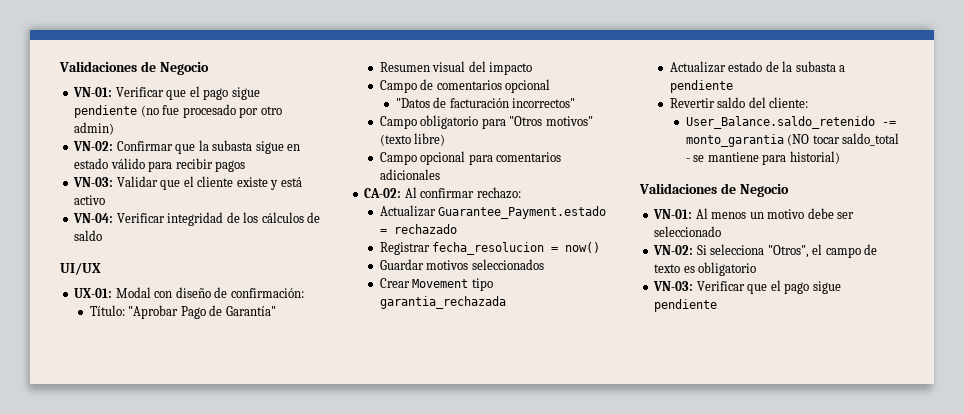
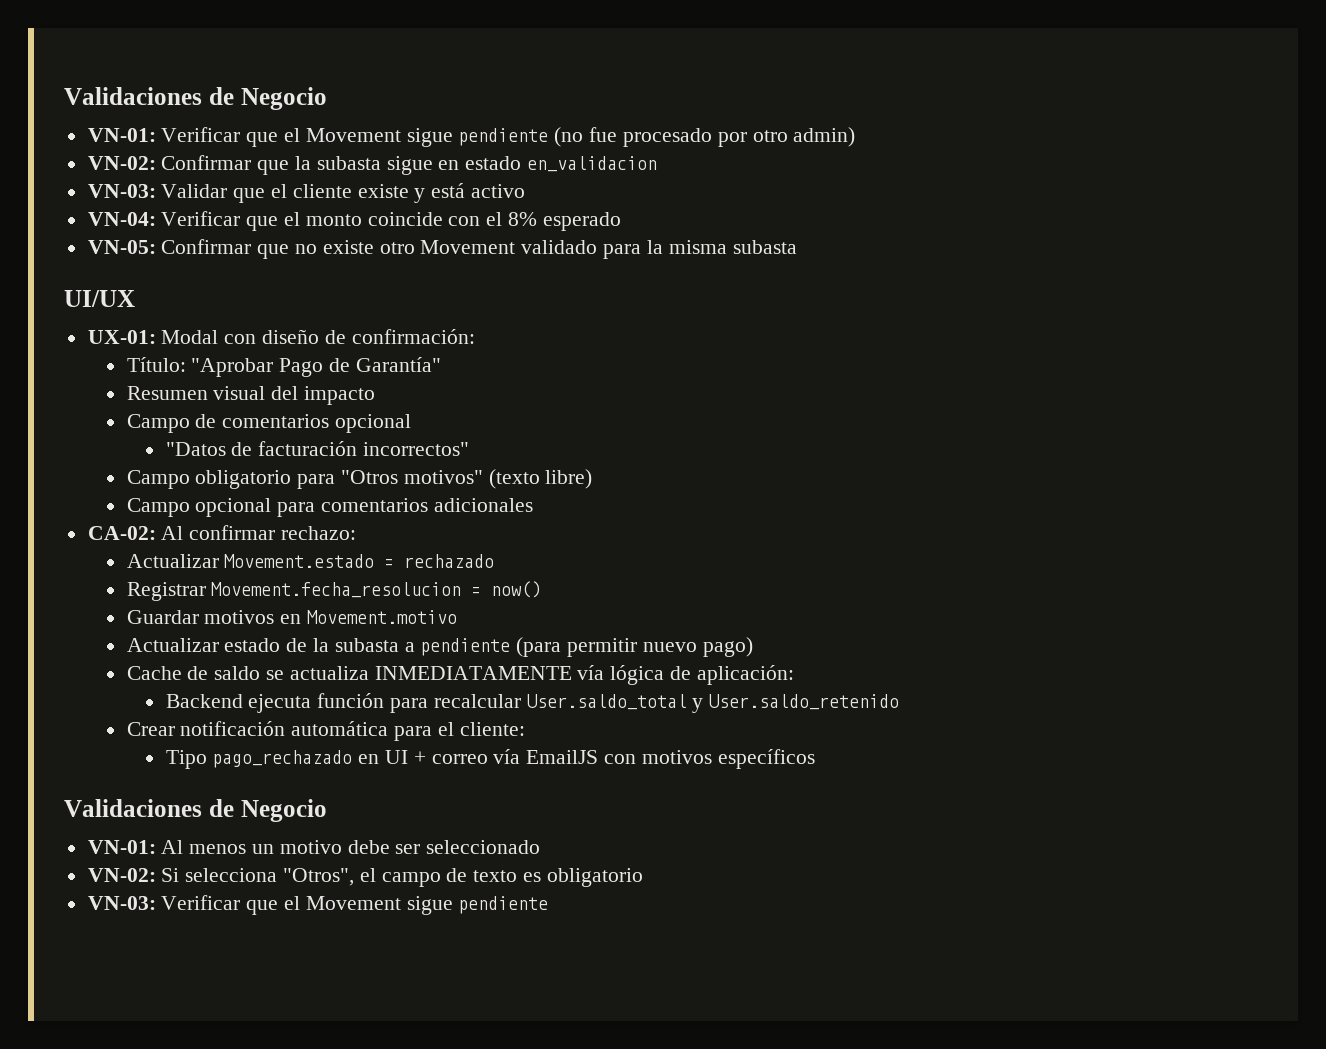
- VN-01: Verificar que el pago sigue pendiente (no fue procesado por otro admin)
+ VN-01: Verificar que el Movement sigue pendiente (no fue procesado por otro admin)
- VN-02: Confirmar que la subasta sigue en estado válido para recibir pagos
+ VN-02: Confirmar que la subasta sigue en estado en_validacion
- VN-04: Verificar integridad de los cálculos de saldo
+ VN-04: Verificar que el monto coincide con el 8% esperado
+ VN-05: Confirmar que no existe otro Movement validado para la misma subasta
- Actualizar Guarantee_Payment.estado = rechazado
+ Actualizar Movement.estado = rechazado
- Registrar fecha_resolucion = now()
+ Registrar Movement.fecha_resolucion = now()
- Guardar motivos seleccionados
- Crear Movement tipo garantia_rechazada
+ Guardar motivos en Movement.motivo
- Actualizar estado de la subasta a pendiente
- Revertir saldo del cliente:
- User_Balance.saldo_retenido -= monto_garantia (NO tocar saldo_total - se mantiene para historial)
+ Actualizar estado de la subasta a pendiente (para permitir nuevo pago)
+ Cache de saldo se actualiza INMEDIATAMENTE vía lógica de aplicación:
+ Backend ejecuta función para recalcular User.saldo_total y User.saldo_retenido
+ Crear notificación automática para el cliente:
+ Tipo pago_rechazado en UI + correo vía EmailJS con motivos específicos
- VN-03: Verificar que el pago sigue pendiente
+ VN-03: Verificar que el Movement sigue pendiente

